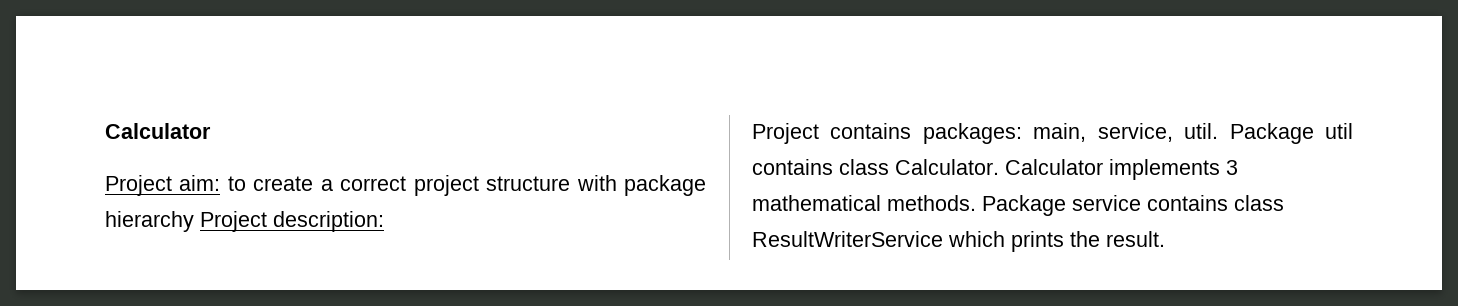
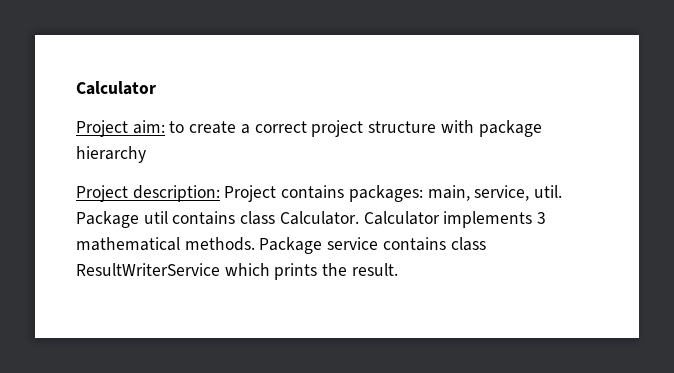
- Project aim: to create a correct project structure with package hierarchy Project description:
- Project contains packages: main, service, util.
+ Project aim: to create a correct project structure with package hierarchy
+ Project description: Project contains packages: main, service, util.

